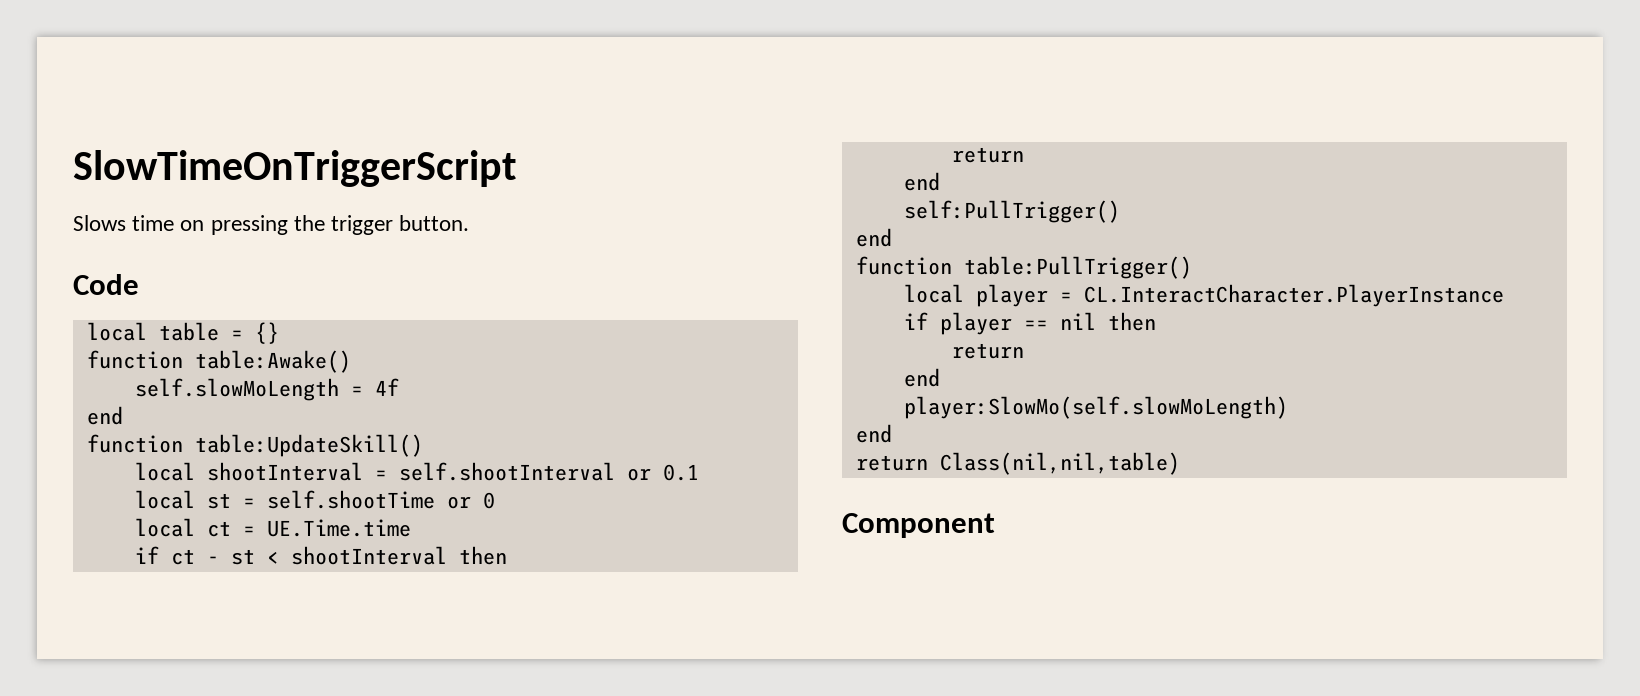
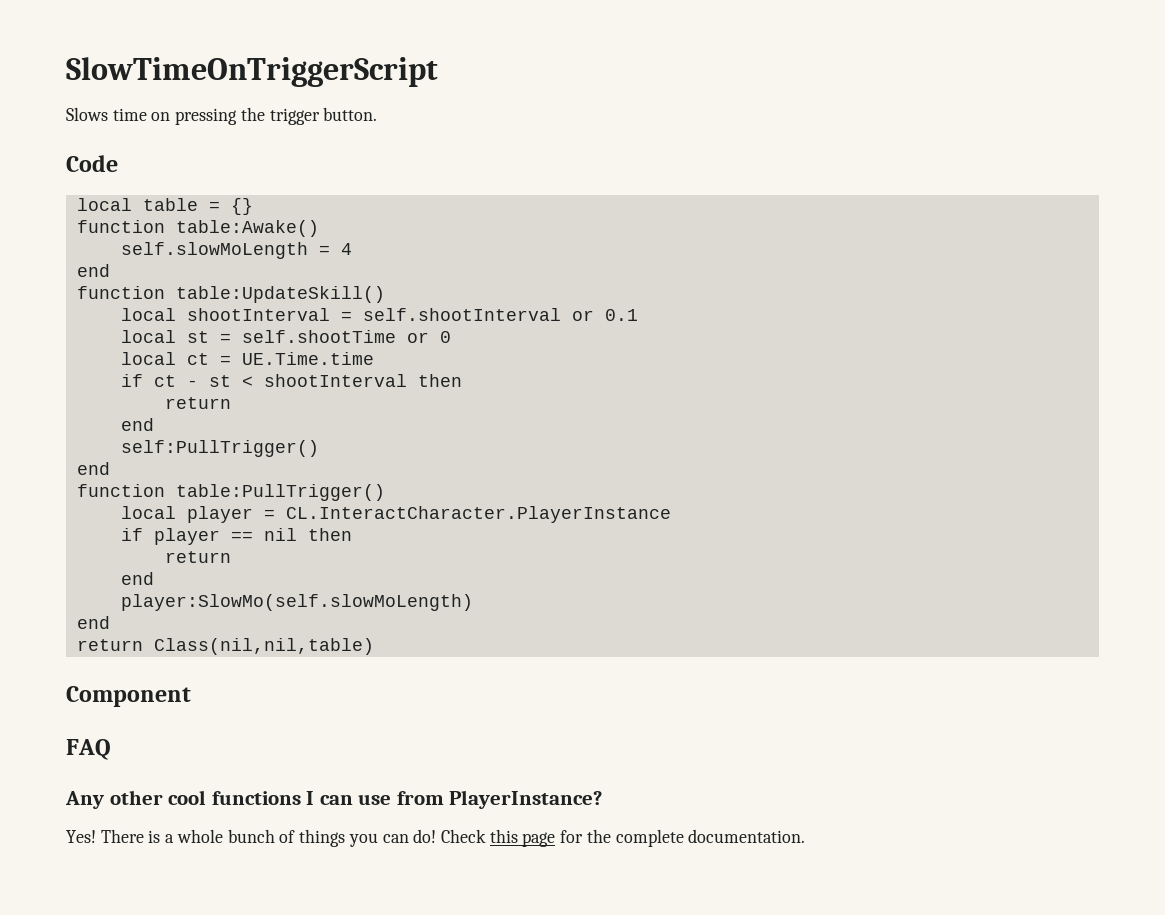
- self.slowMoLength = 4f
+ self.slowMoLength = 4
+ FAQ
+ Any other cool functions I can use from PlayerInstance?
+ Yes! There is a whole bunch of things you can do! Check this page for the complete documentation.

